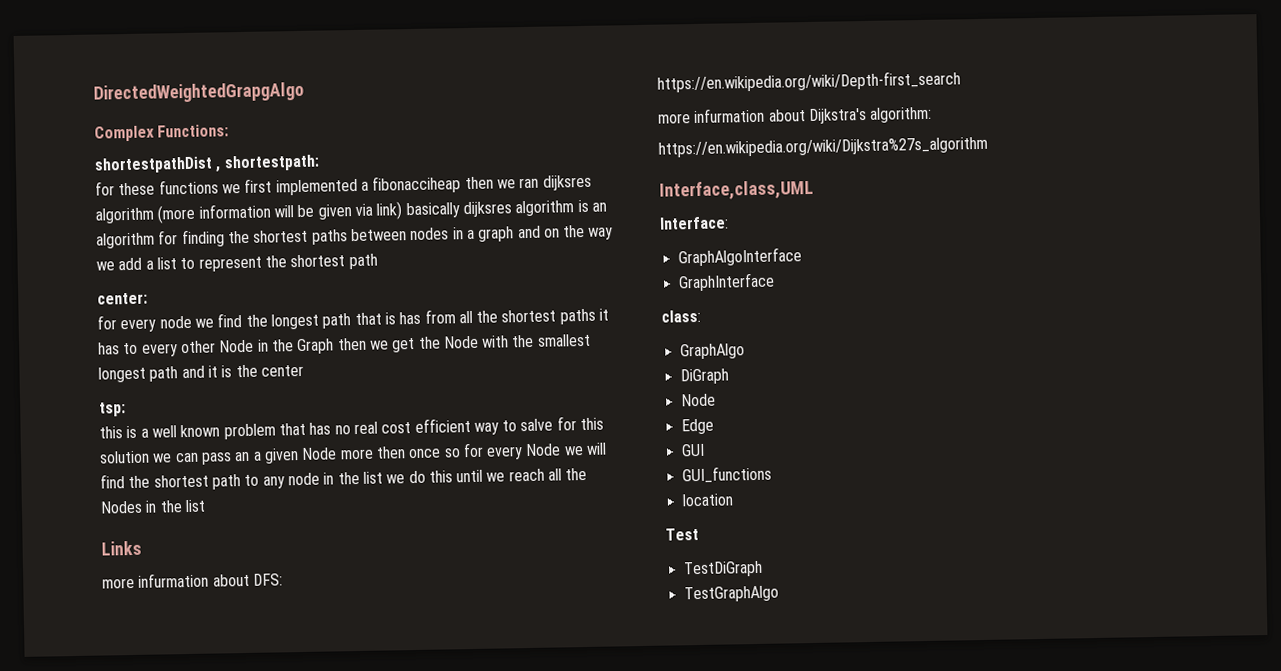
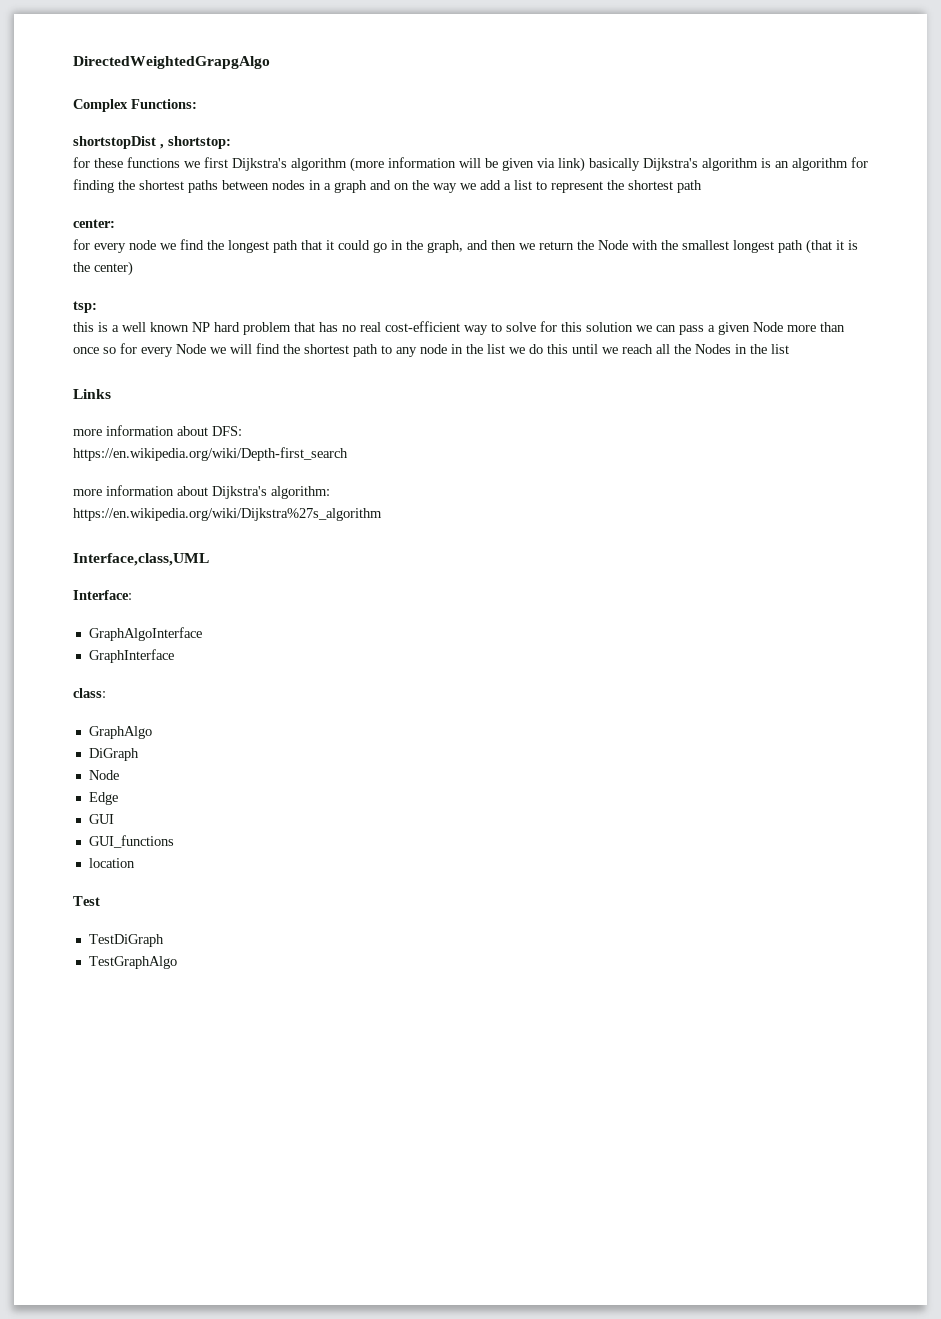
- shortestpathDist , shortestpath:
+ shortstopDist , shortstop:
- for these functions we first implemented a fibonacciheap then we ran dijksres algorithm (more information will be given via link) basically dijksres algorithm is an algorithm for finding the shortest paths between nodes in a graph and on the way we add a list to represent the shortest path
+ for these functions we first Dijkstra's algorithm (more information will be given via link) basically Dijkstra's algorithm is an algorithm for finding the shortest paths between nodes in a graph and on the way we add a list to represent the shortest path
- for every node we find the longest path that is has from all the shortest paths it has to every other Node in the Graph then we get the Node with the smallest longest path and it is the center
+ for every node we find the longest path that it could go in the graph, and then we return the Node with the smallest longest path (that it is the center)
- this is a well known problem that has no real cost efficient way to salve for this solution we can pass an a given Node more then once so for every Node we will find the shortest path to any node in the list we do this until we reach all the Nodes in the list
+ this is a well known NP hard problem that has no real cost-efficient way to solve for this solution we can pass a given Node more than once so for every Node we will find the shortest path to any node in the list we do this until we reach all the Nodes in the list
- more infurmation about DFS:
+ more information about DFS:
- more infurmation about Dijkstra's algorithm:
+ more information about Dijkstra's algorithm:

